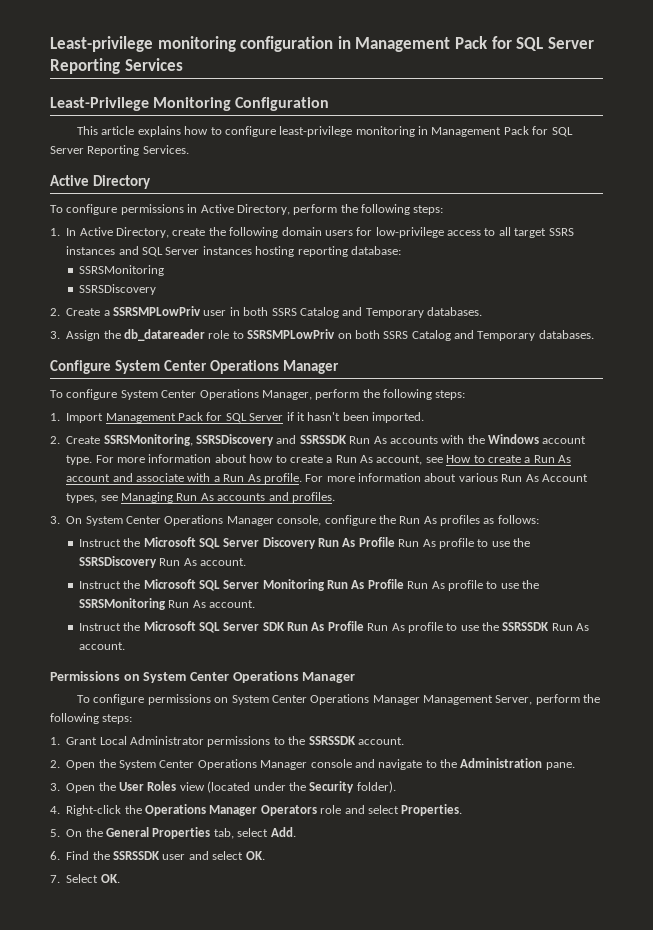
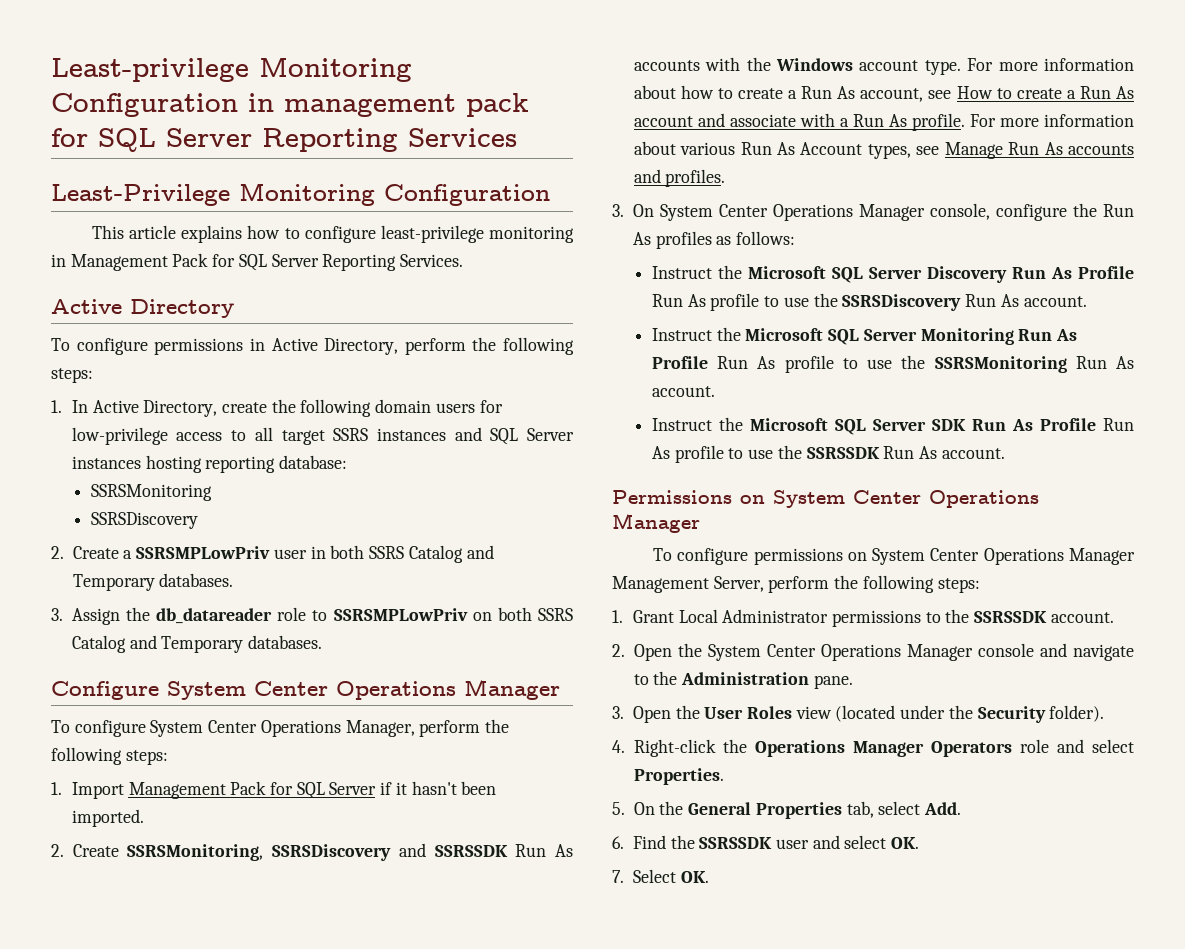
- Least-privilege monitoring configuration in Management Pack for SQL Server Reporting Services
+ Least-privilege Monitoring Configuration in management pack for SQL Server Reporting Services
- For more information about various Run As Account types, see Managing Run As accounts and profiles.
+ For more information about various Run As Account types, see Manage Run As accounts and profiles.

